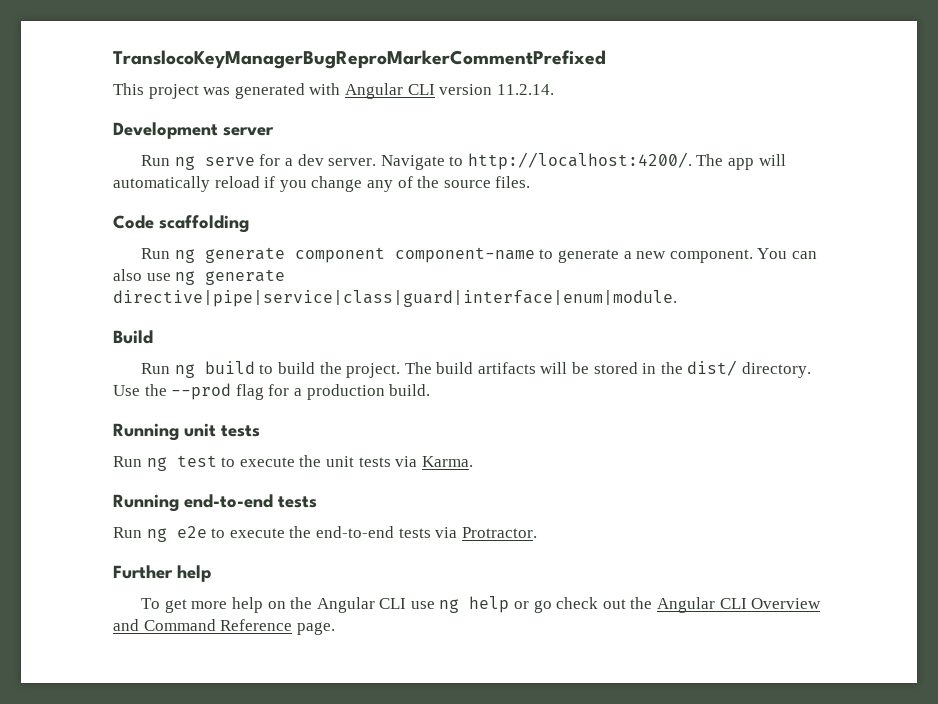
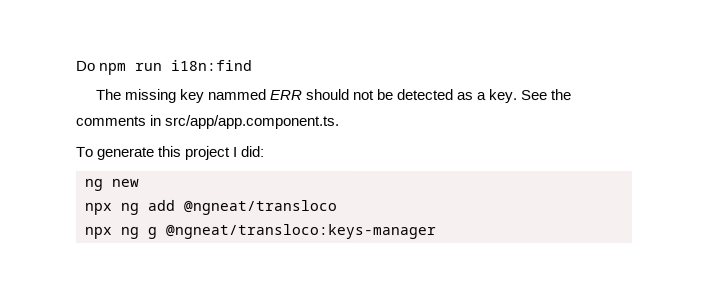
- TranslocoKeyManagerBugReproMarkerCommentPrefixed
- This project was generated with Angular CLI version 11.2.14.
- Development server
- Run ng serve for a dev server. Navigate to http://localhost:4200/. The app will automatically reload if you change any of the source files.
- Code scaffolding
- Run ng generate component component-name to generate a new component. You can also use ng generate directive|pipe|service|class|guard|interface|enum|module.
- Build
- Run ng build to build the project. The build artifacts will be stored in the dist/ directory. Use the --prod flag for a production build.
- Running unit tests
- Run ng test to execute the unit tests via Karma.
- Running end-to-end tests
- Run ng e2e to execute the end-to-end tests via Protractor.
- Further help
- To get more help on the Angular CLI use ng help or go check out the Angular CLI Overview and Command Reference page.
+ Do npm run i18n:find
+ The missing key nammed ERR should not be detected as a key. See the comments in src/app/app.component.ts.
+ To generate this project I did:
+ ng new
+ npx ng add @ngneat/transloco
+ npx ng g @ngneat/transloco:keys-manager

